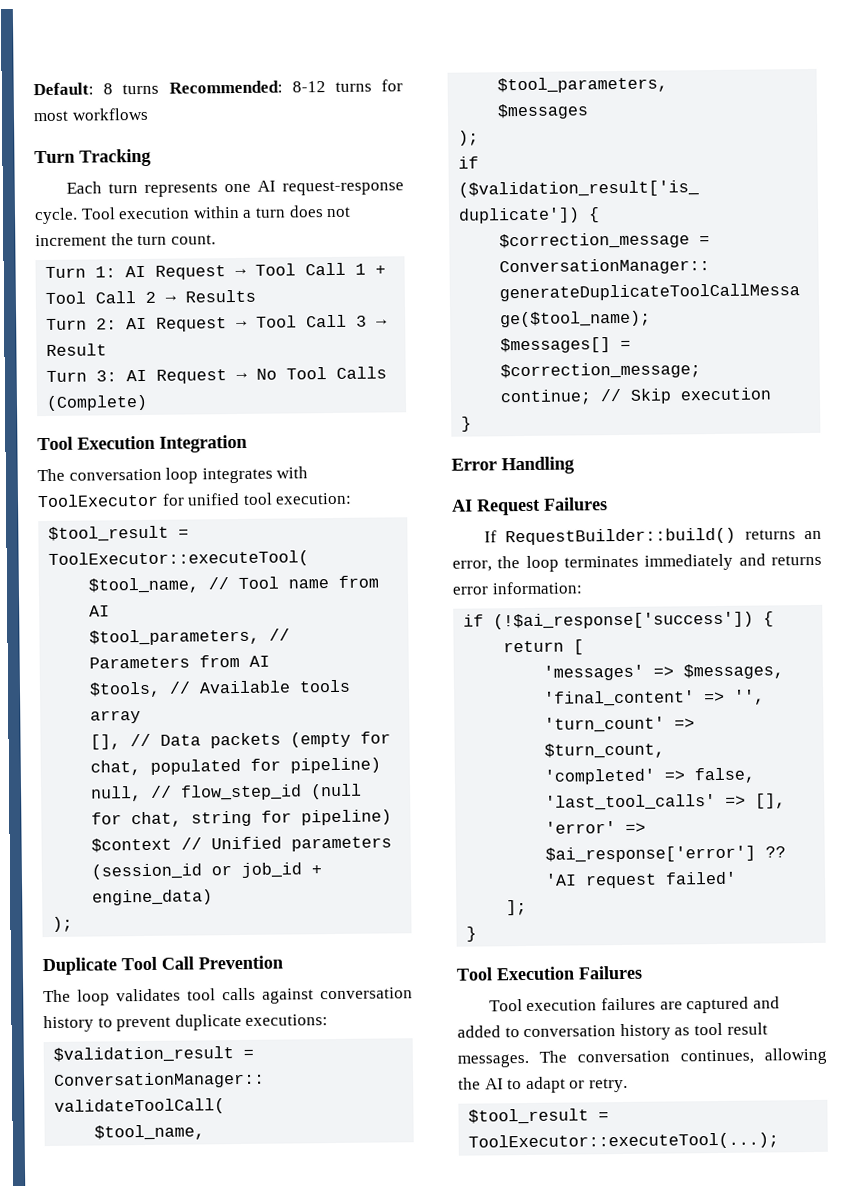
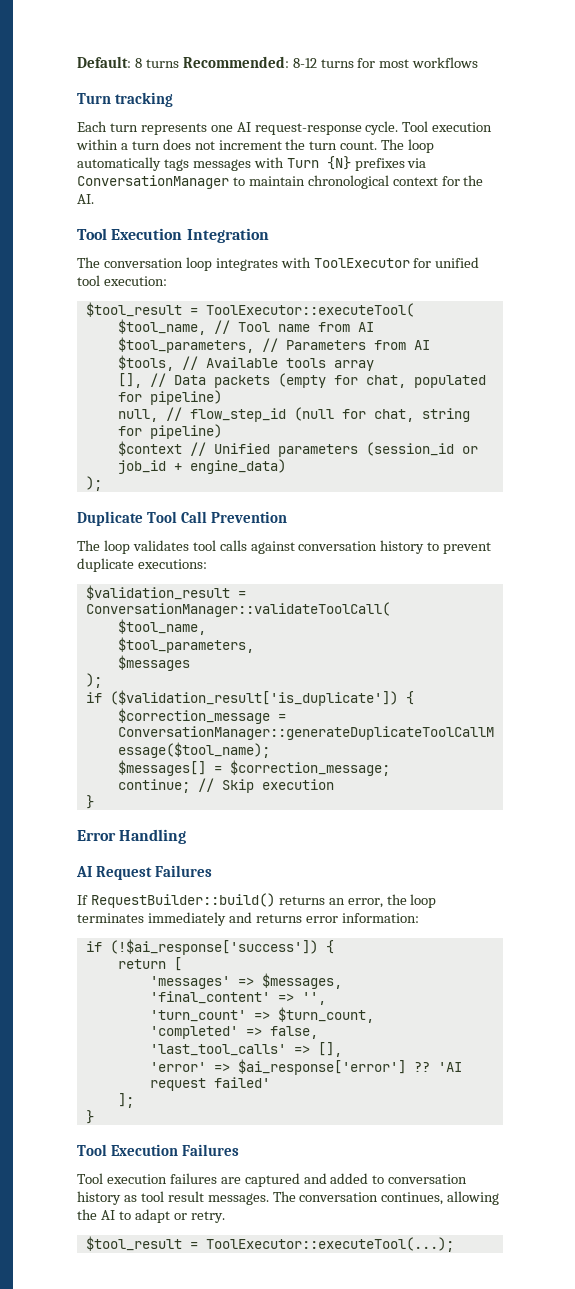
- Turn Tracking
+ Turn tracking
- Tool execution within a turn does not increment the turn count.
- Turn 1: AI Request → Tool Call 1 + Tool Call 2 → Results
- Turn 2: AI Request → Tool Call 3 → Result
- Turn 3: AI Request → No Tool Calls (Complete)
+ Tool execution within a turn does not increment the turn count. The loop automatically tags messages with Turn {N} prefixes via ConversationManager to maintain chronological context for the AI.

